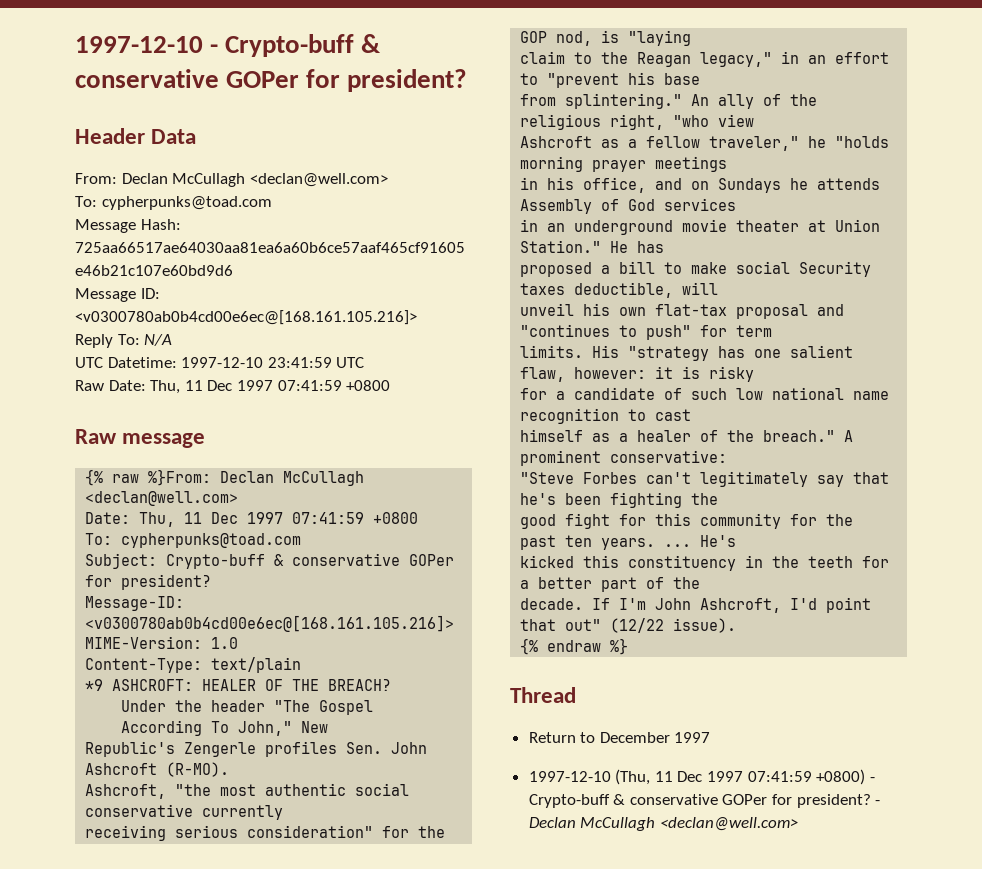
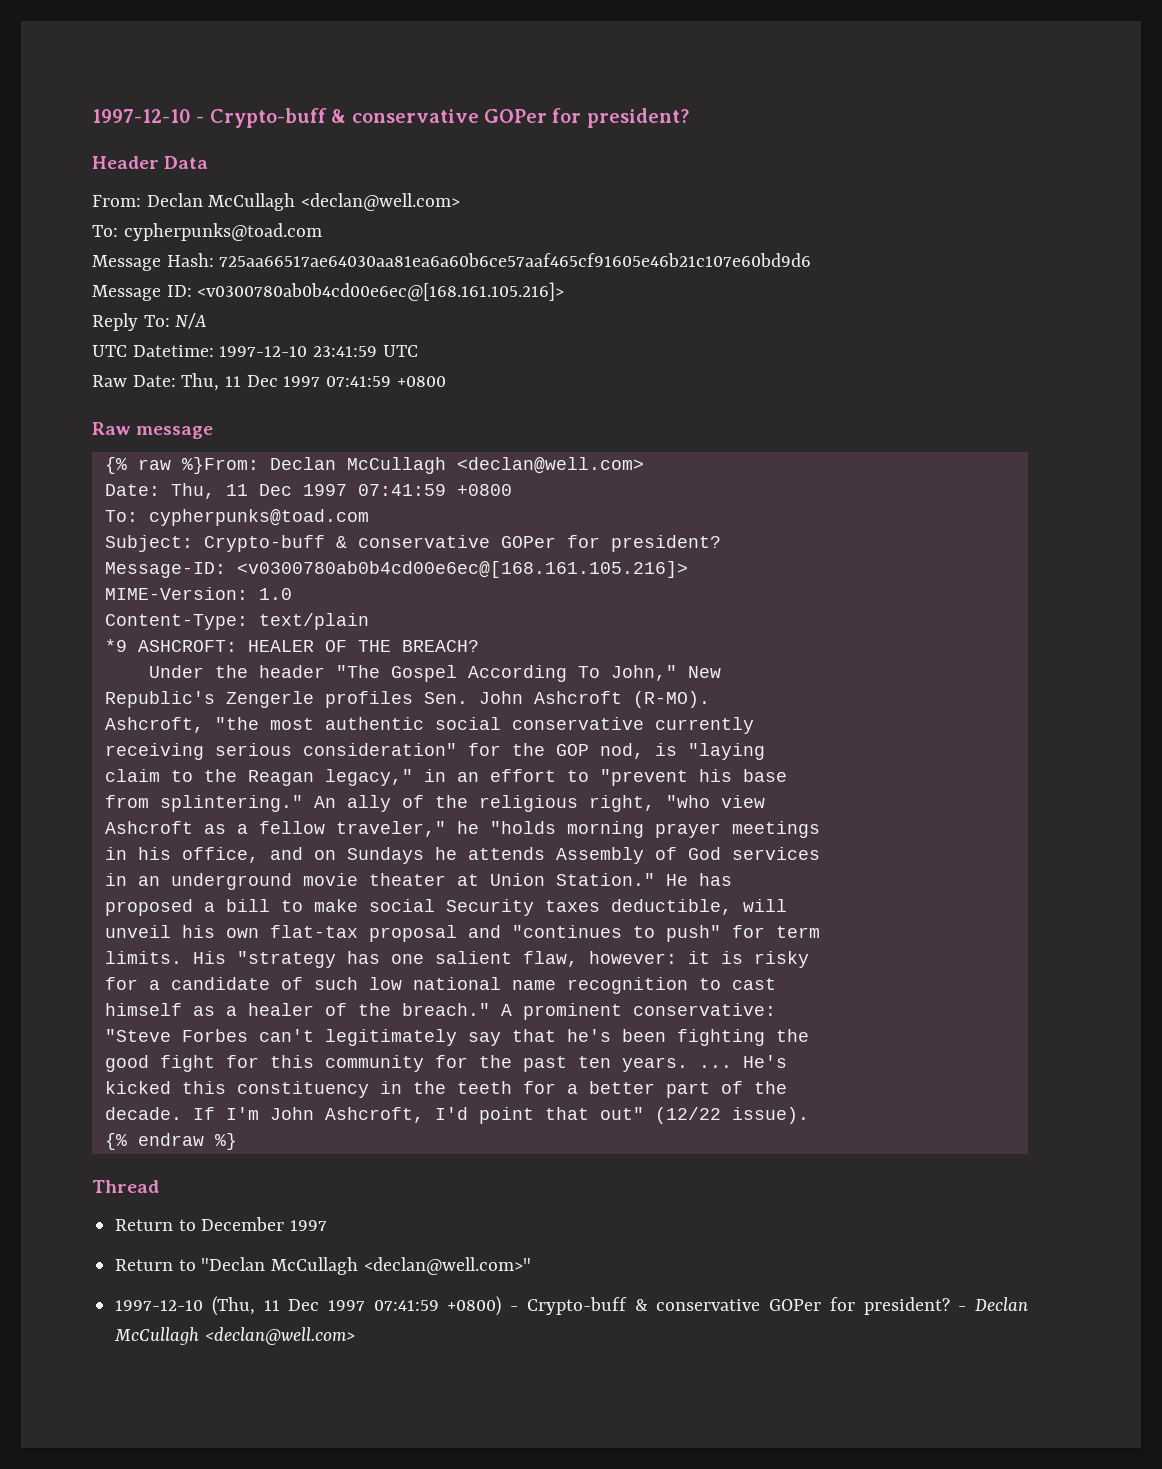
+ Return to "Declan McCullagh <declan@well.com>"

